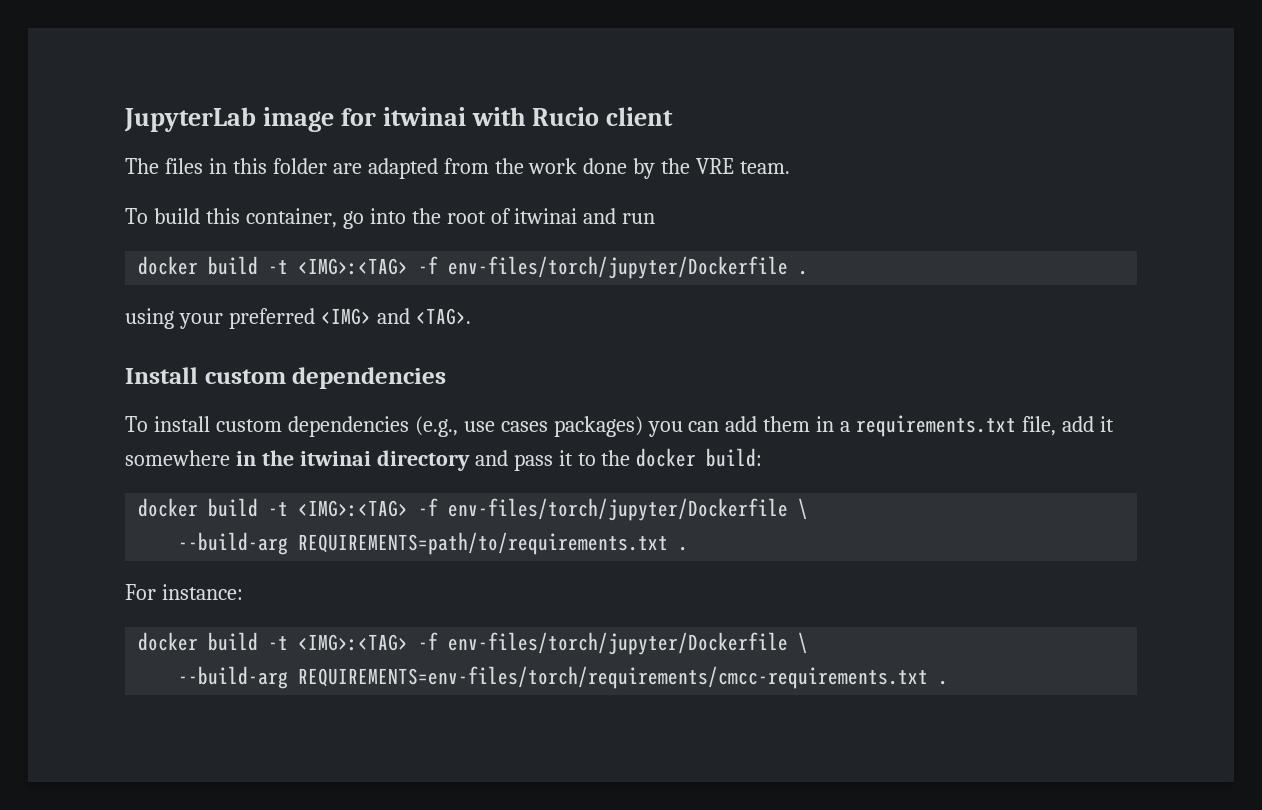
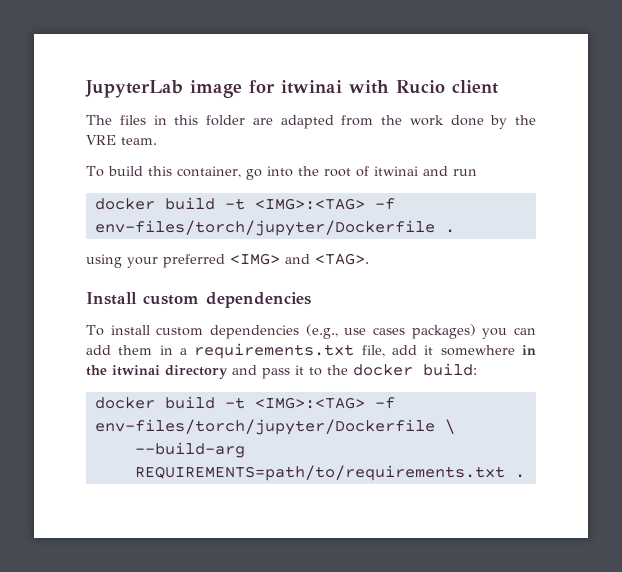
- For instance:
- docker build -t <IMG>:<TAG> -f env-files/torch/jupyter/Dockerfile \
- --build-arg REQUIREMENTS=env-files/torch/requirements/cmcc-requirements.txt .

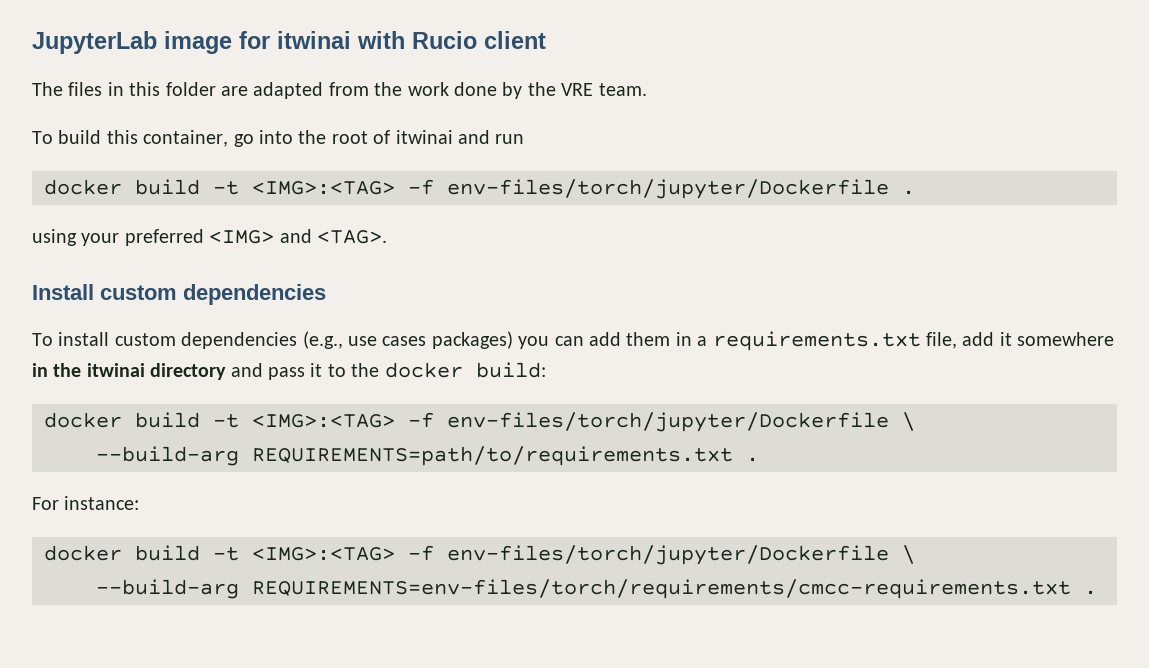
+ For instance:
+ docker build -t <IMG>:<TAG> -f env-files/torch/jupyter/Dockerfile \
+ --build-arg REQUIREMENTS=env-files/torch/requirements/cmcc-requirements.txt .

